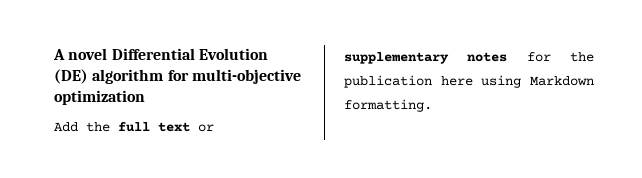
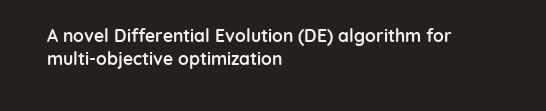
- Add the full text or supplementary notes for the publication here using Markdown formatting.

